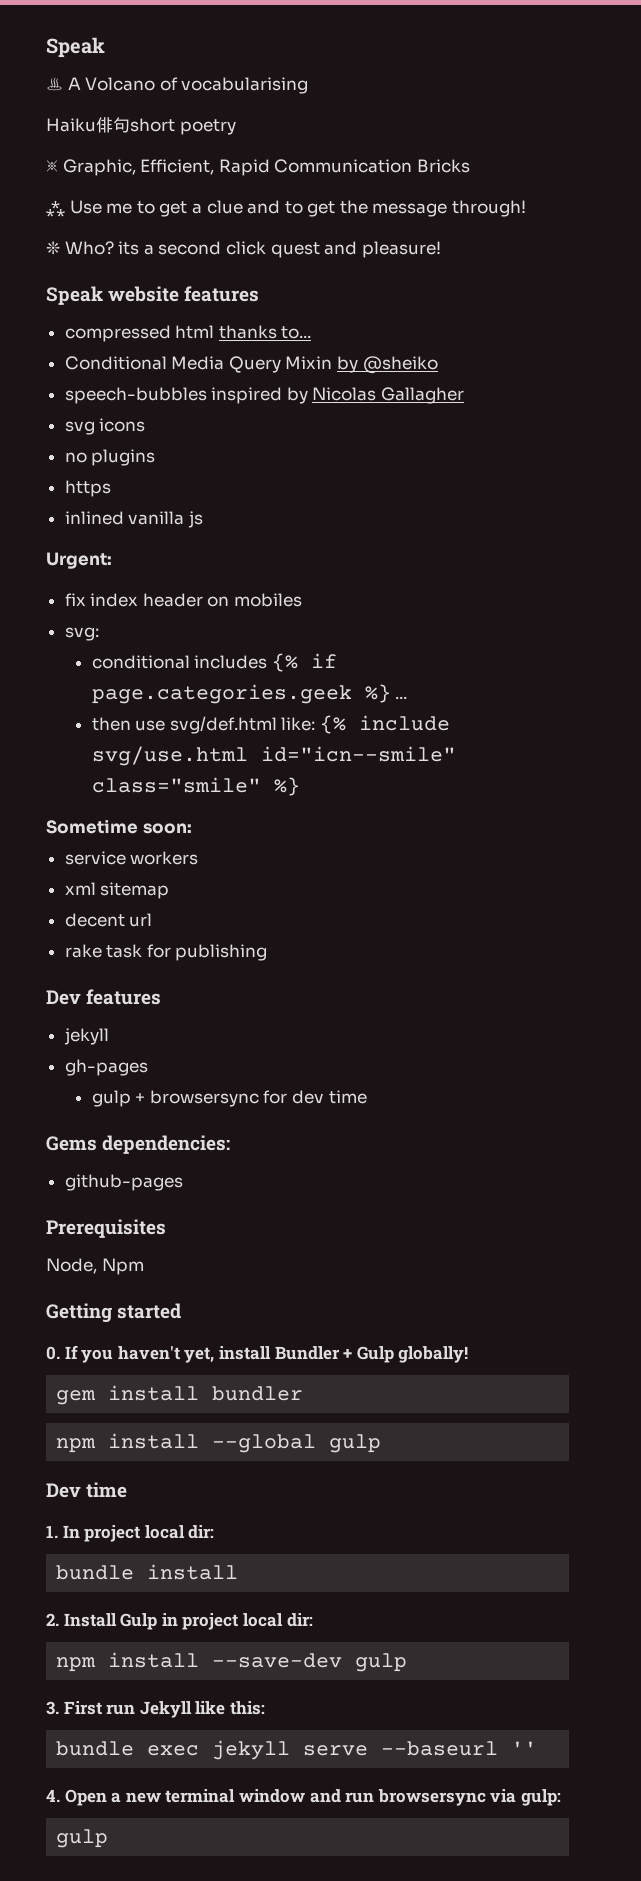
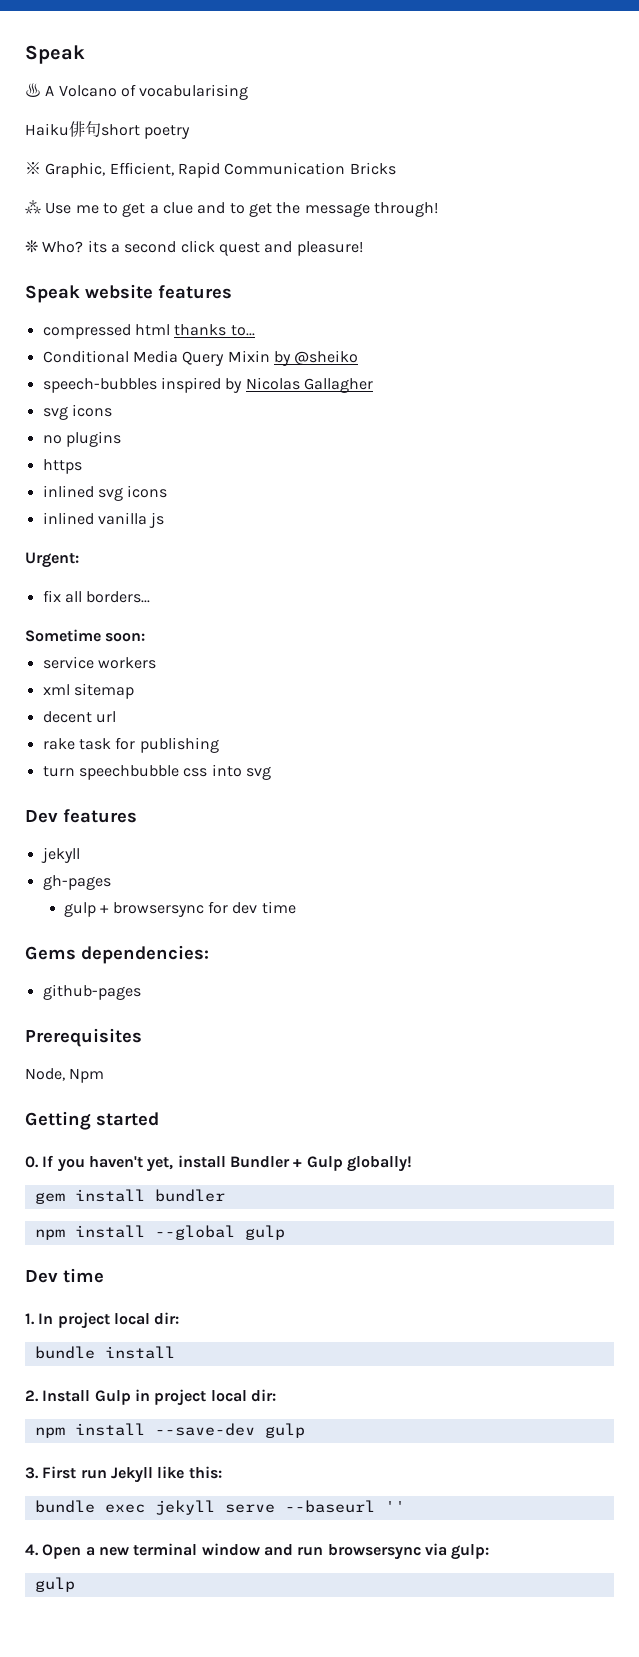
+ inlined svg icons
- fix index header on mobiles
- svg:
- conditional includes {% if page.categories.geek %} ...
- then use svg/def.html like: {% include svg/use.html id="icn--smile" class="smile" %}
+ fix all borders...
+ turn speechbubble css into svg

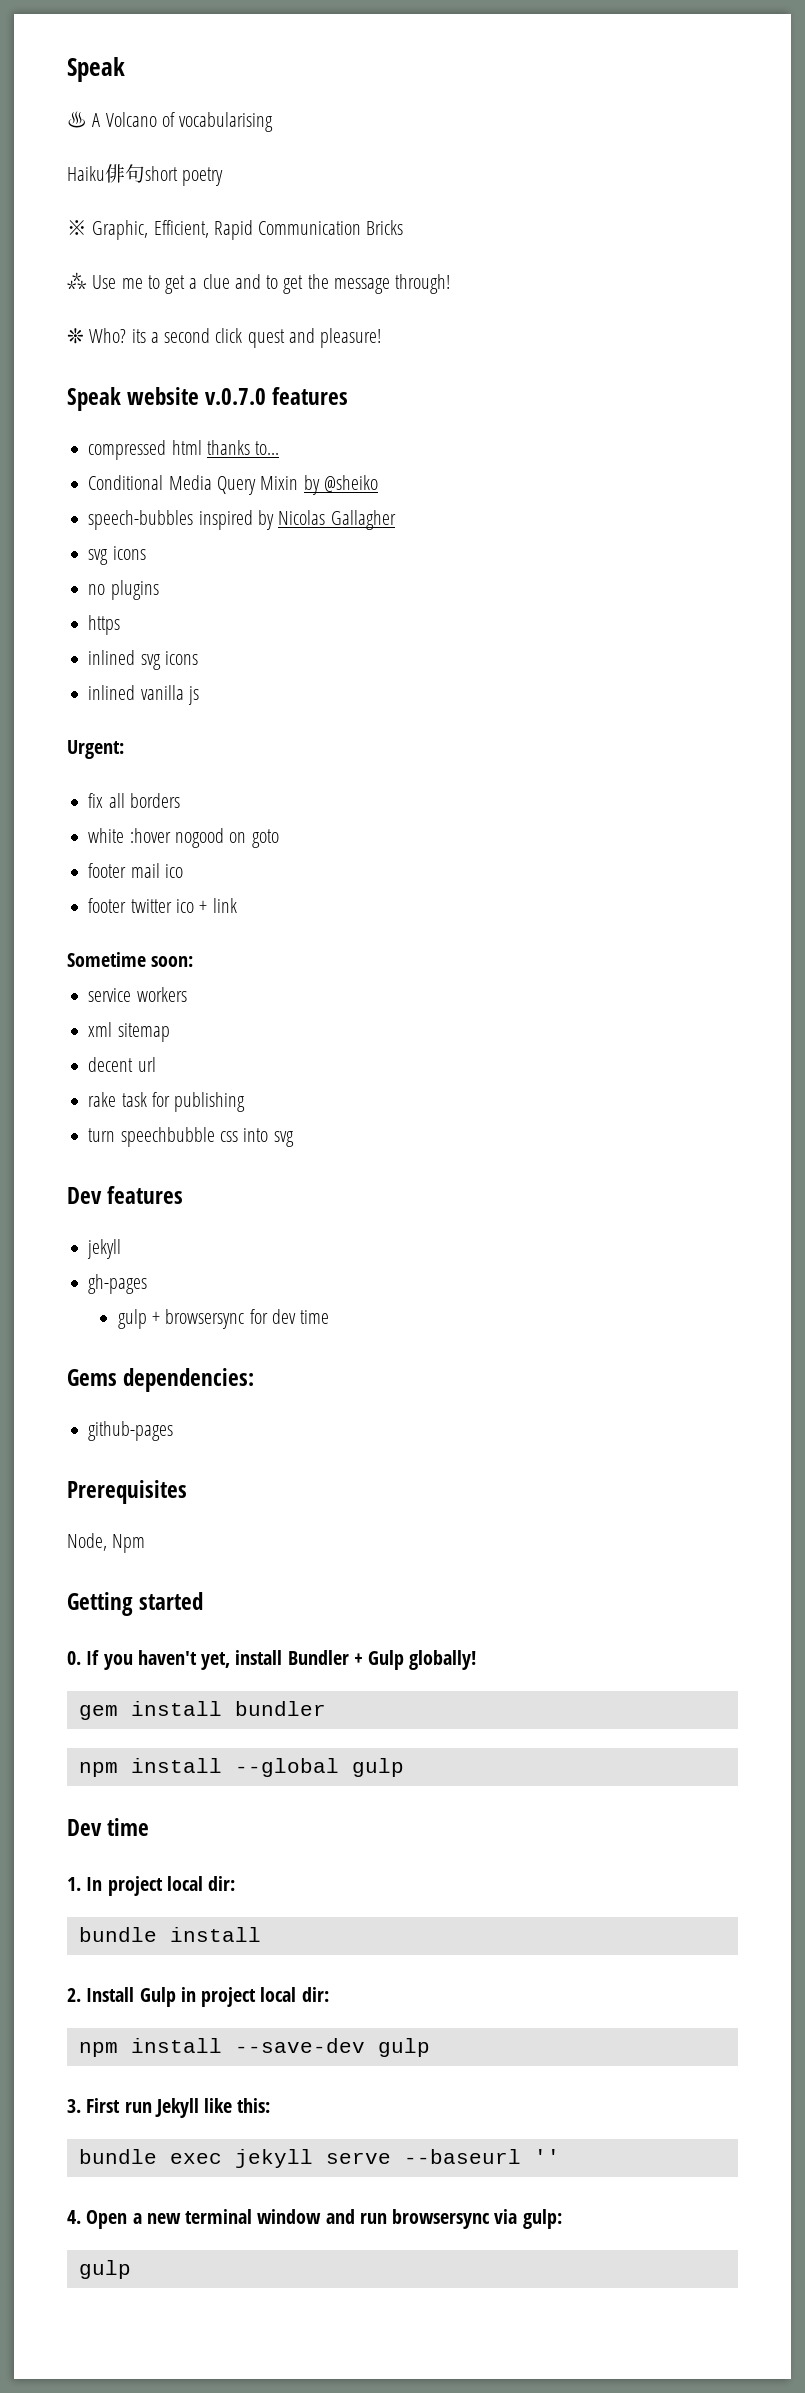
- Speak website features
+ Speak website v.0.7.0 features
- fix all borders...
+ fix all borders
+ white :hover nogood on goto
+ footer mail ico
+ footer twitter ico + link

